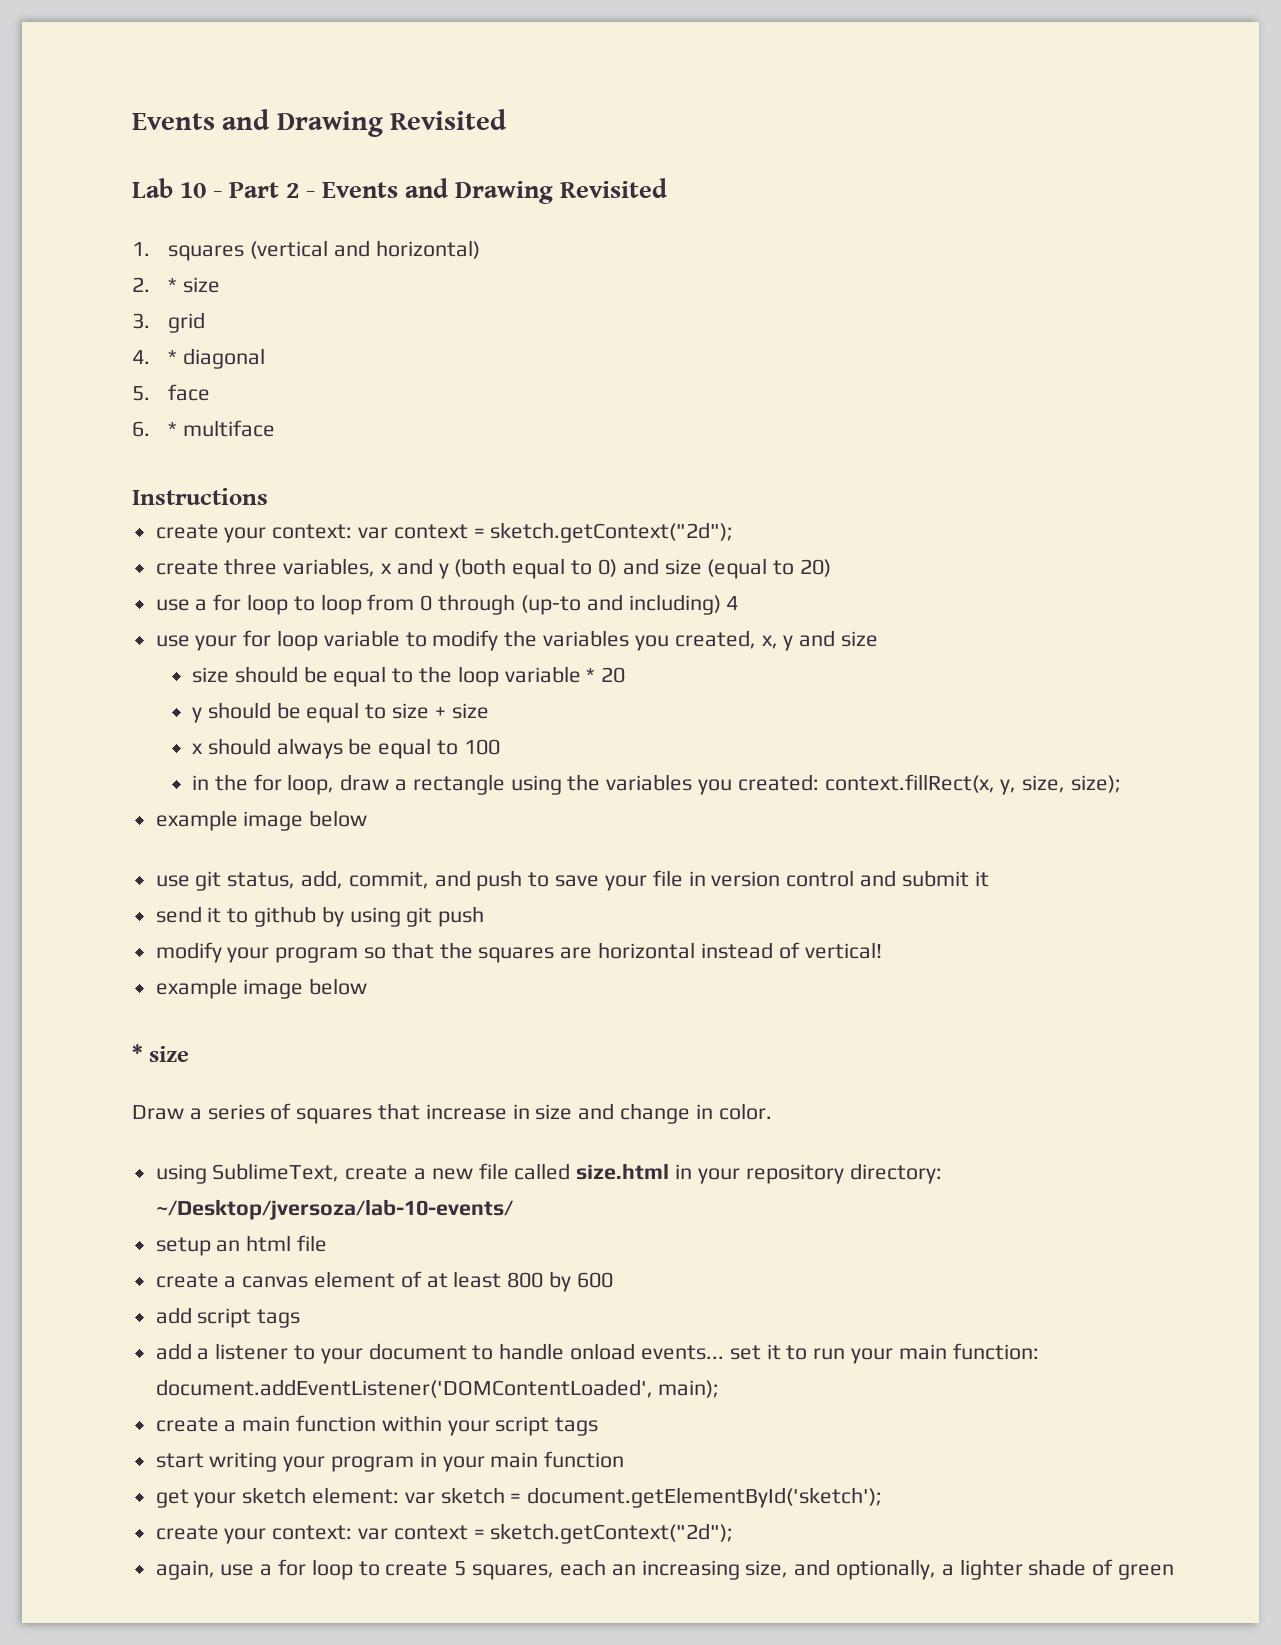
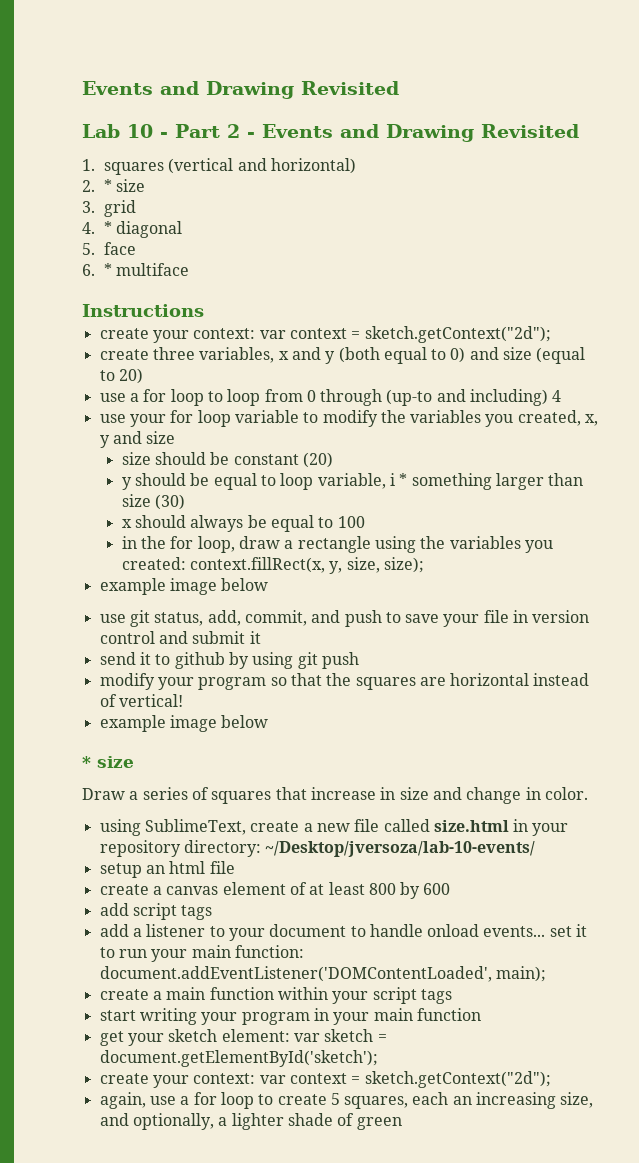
- size should be equal to the loop variable * 20
+ size should be constant (20)
- y should be equal to size + size
+ y should be equal to loop variable, i * something larger than size (30)

